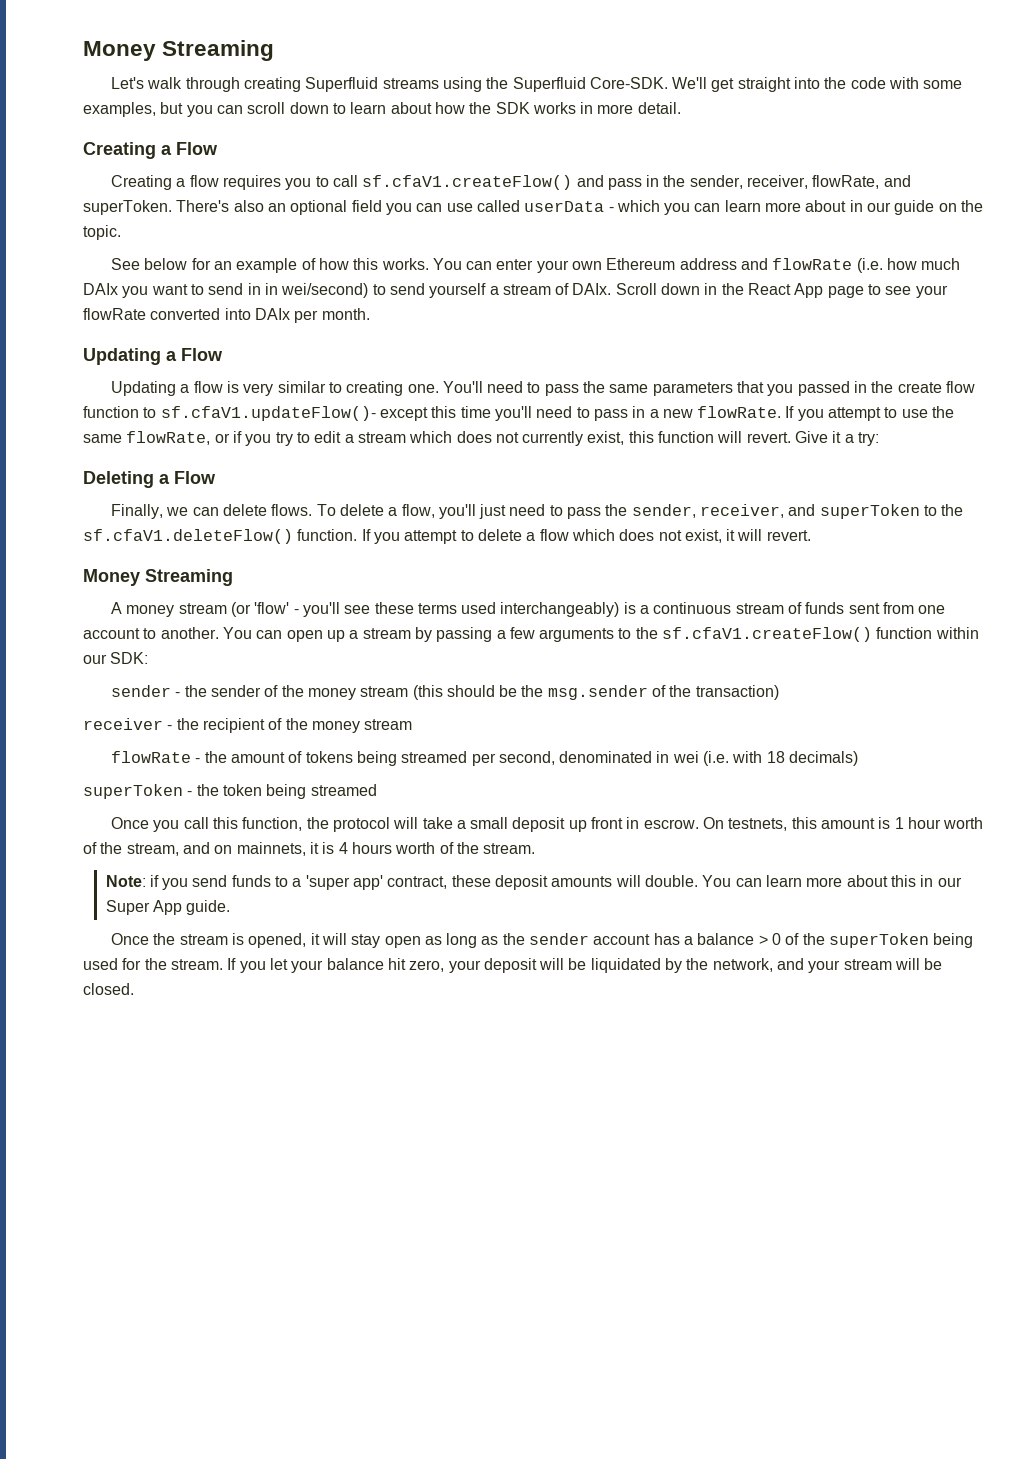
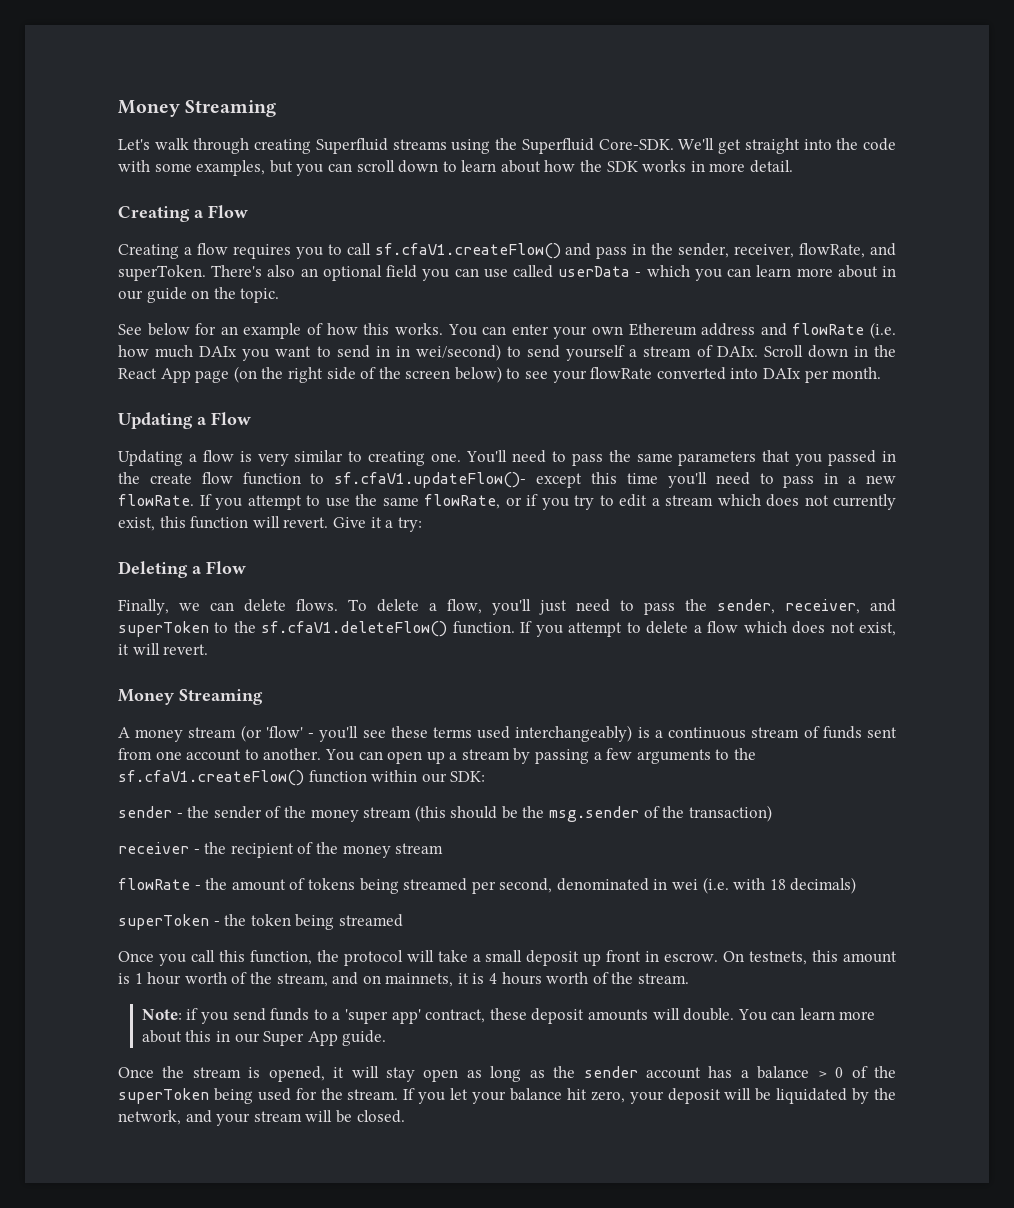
- Scroll down in the React App page to see your flowRate converted into DAIx per month.
+ Scroll down in the React App page (on the right side of the screen below) to see your flowRate converted into DAIx per month.

